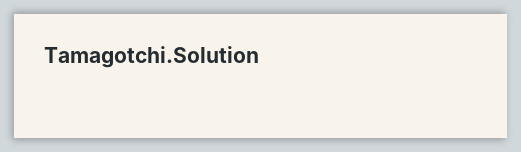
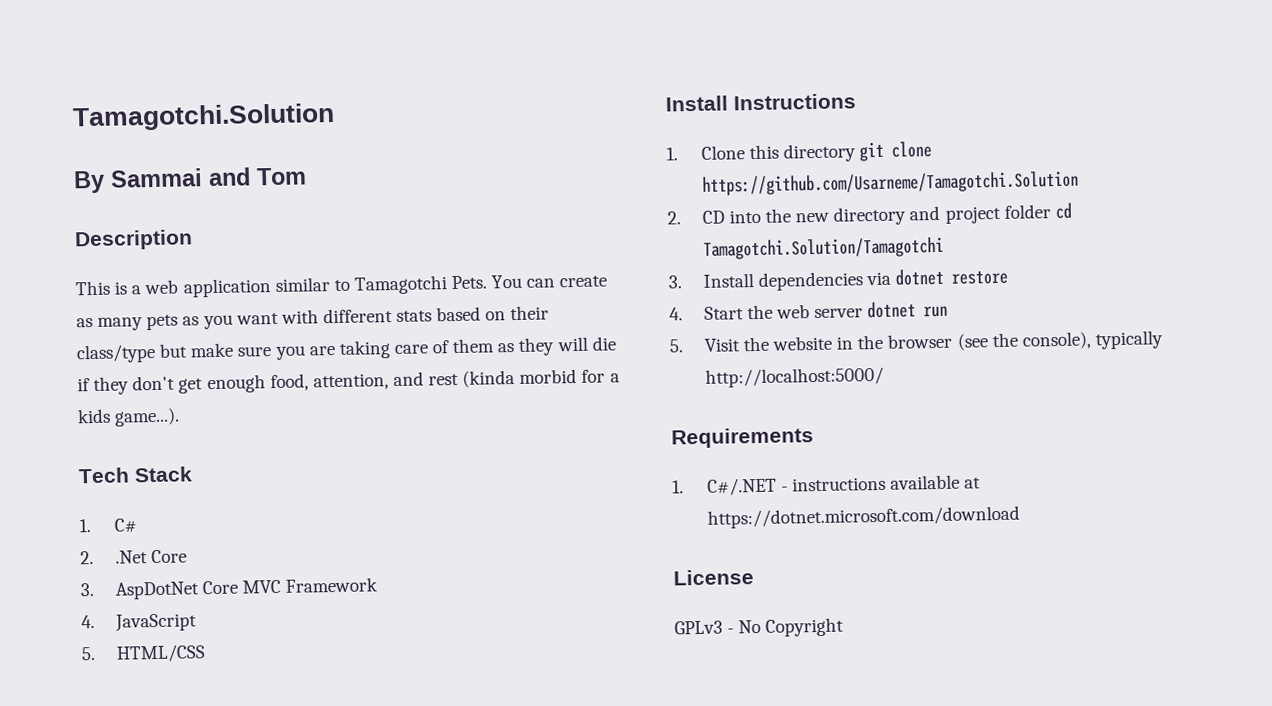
+ By Sammai and Tom
+ Description
+ This is a web application similar to Tamagotchi Pets. You can create as many pets as you want with different stats based on their class/type but make sure you are taking care of them as they will die if they don't get enough food, attention, and rest (kinda morbid for a kids game...).
+ Tech Stack
+ 1. C#
+ 2. .Net Core
+ 3. AspDotNet Core MVC Framework
+ 4. JavaScript
+ 5. HTML/CSS
+ Install Instructions
+ 1. Clone this directory git clone https://github.com/Usarneme/Tamagotchi.Solution
+ 2. CD into the new directory and project folder cd Tamagotchi.Solution/Tamagotchi
+ 3. Install dependencies via dotnet restore
+ 4. Start the web server dotnet run
+ 5. Visit the website in the browser (see the console), typically http://localhost:5000/
+ Requirements
+ 1. C#/.NET - instructions available at https://dotnet.microsoft.com/download
+ License
+ GPLv3 - No Copyright

